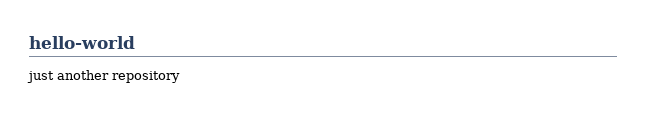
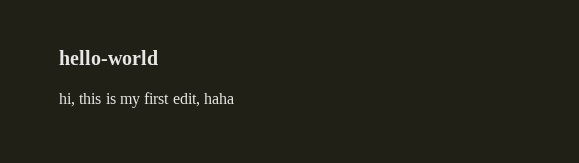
- just another repository
+ hi, this is my first edit, haha

